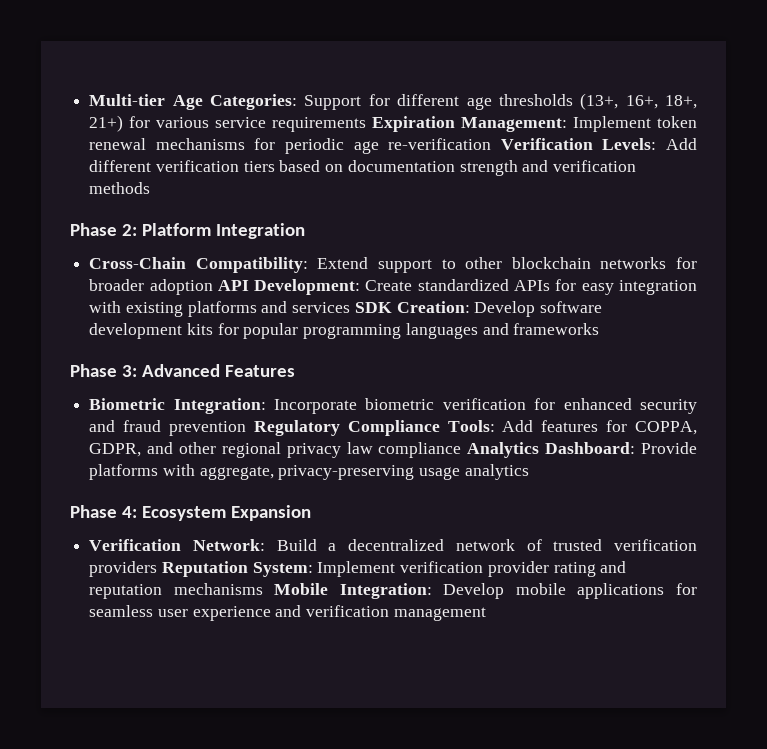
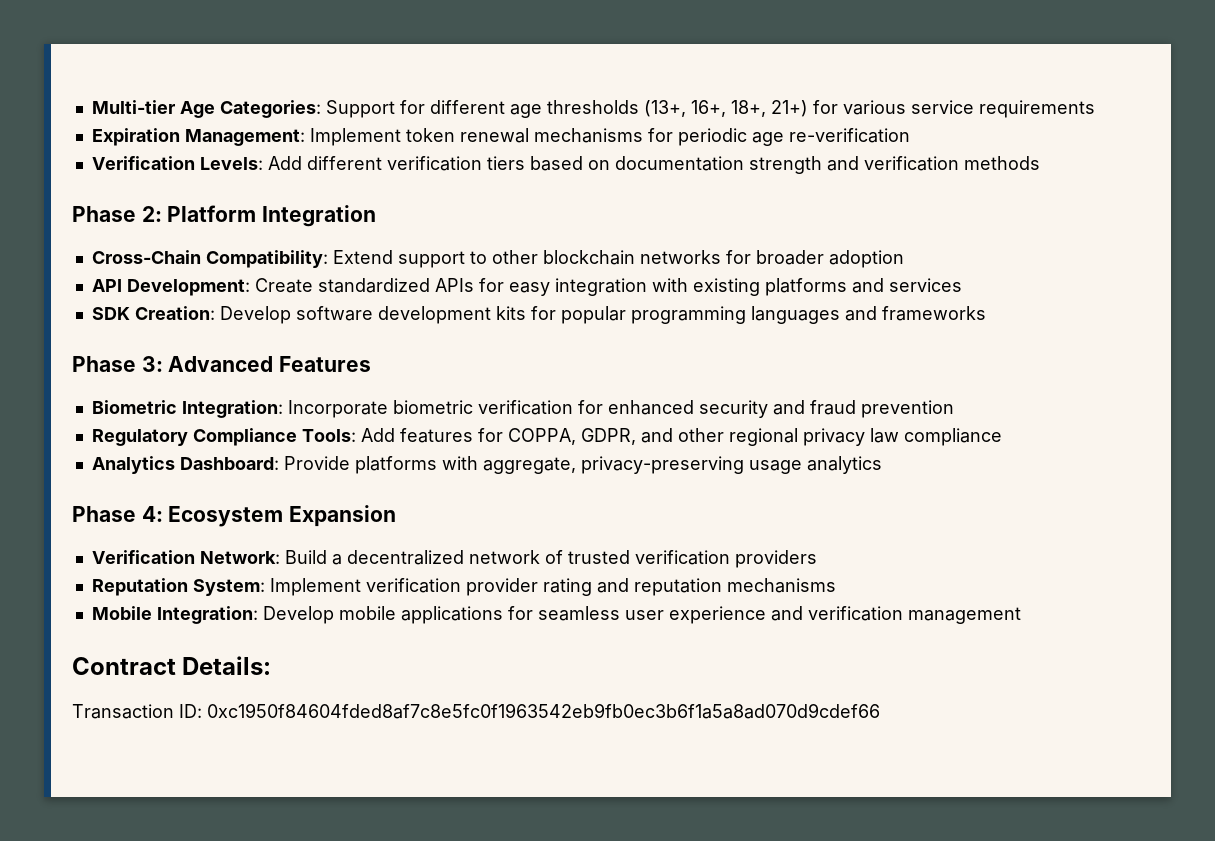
- Multi-tier Age Categories: Support for different age thresholds (13+, 16+, 18+, 21+) for various service requirements Expiration Management: Implement token renewal mechanisms for periodic age re-verification Verification Levels: Add different verification tiers based on documentation strength and verification methods
+ Multi-tier Age Categories: Support for different age thresholds (13+, 16+, 18+, 21+) for various service requirements
+ Expiration Management: Implement token renewal mechanisms for periodic age re-verification
+ Verification Levels: Add different verification tiers based on documentation strength and verification methods
- Cross-Chain Compatibility: Extend support to other blockchain networks for broader adoption API Development: Create standardized APIs for easy integration with existing platforms and services SDK Creation: Develop software development kits for popular programming languages and frameworks
+ Cross-Chain Compatibility: Extend support to other blockchain networks for broader adoption
+ API Development: Create standardized APIs for easy integration with existing platforms and services
+ SDK Creation: Develop software development kits for popular programming languages and frameworks
- Biometric Integration: Incorporate biometric verification for enhanced security and fraud prevention Regulatory Compliance Tools: Add features for COPPA, GDPR, and other regional privacy law compliance Analytics Dashboard: Provide platforms with aggregate, privacy-preserving usage analytics
+ Biometric Integration: Incorporate biometric verification for enhanced security and fraud prevention
+ Regulatory Compliance Tools: Add features for COPPA, GDPR, and other regional privacy law compliance
+ Analytics Dashboard: Provide platforms with aggregate, privacy-preserving usage analytics
- Verification Network: Build a decentralized network of trusted verification providers Reputation System: Implement verification provider rating and reputation mechanisms Mobile Integration: Develop mobile applications for seamless user experience and verification management
+ Verification Network: Build a decentralized network of trusted verification providers
+ Reputation System: Implement verification provider rating and reputation mechanisms
+ Mobile Integration: Develop mobile applications for seamless user experience and verification management
+ Contract Details:
+ Transaction ID: 0xc1950f84604fded8af7c8e5fc0f1963542eb9fb0ec3b6f1a5a8ad070d9cdef66

